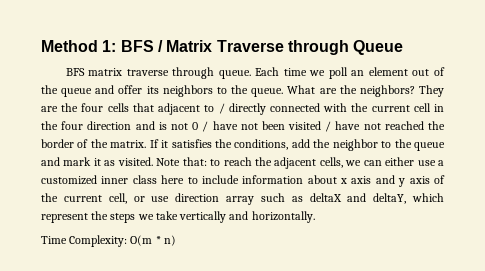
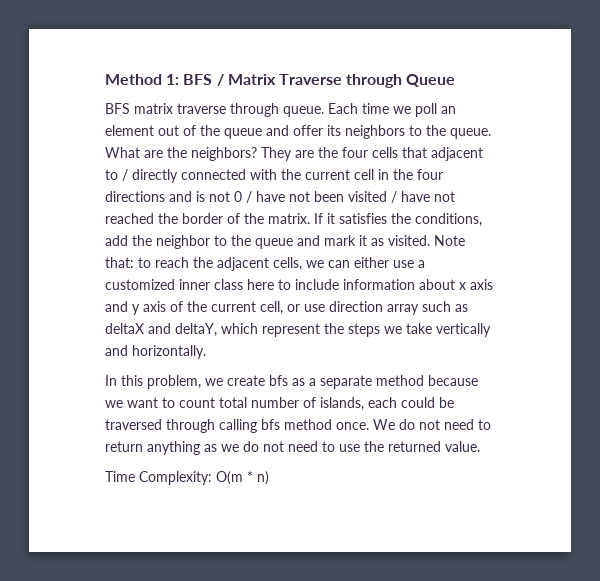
- They are the four cells that adjacent to / directly connected with the current cell in the four direction and is not 0 / have not been visited / have not reached the border of the matrix.
+ They are the four cells that adjacent to / directly connected with the current cell in the four directions and is not 0 / have not been visited / have not reached the border of the matrix.
+ In this problem, we create bfs as a separate method because we want to count total number of islands, each could be traversed through calling bfs method once. We do not need to return anything as we do not need to use the returned value.

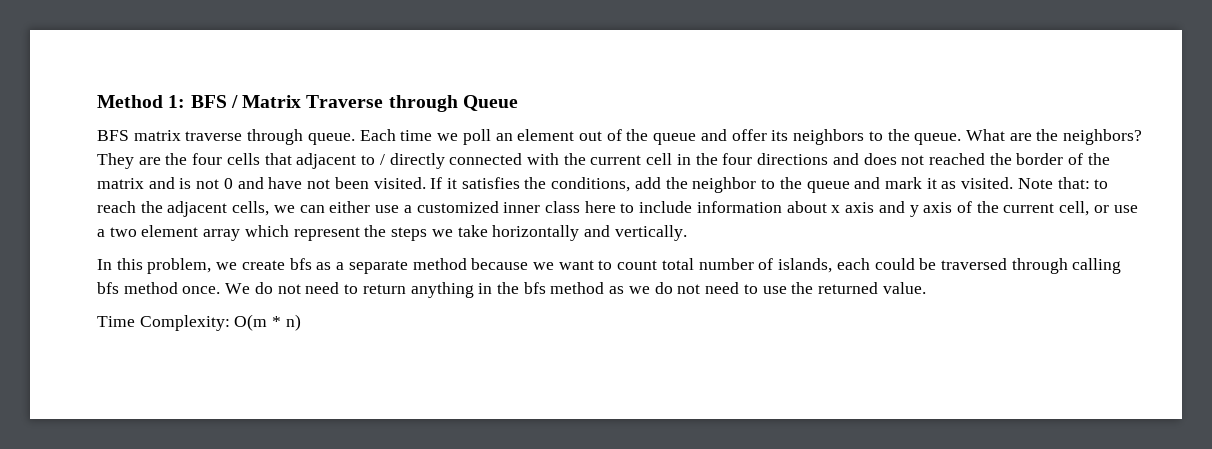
- They are the four cells that adjacent to / directly connected with the current cell in the four directions and is not 0 / have not been visited / have not reached the border of the matrix.
+ They are the four cells that adjacent to / directly connected with the current cell in the four directions and does not reached the border of the matrix and is not 0 and have not been visited.
- Note that: to reach the adjacent cells, we can either use a customized inner class here to include information about x axis and y axis of the current cell, or use direction array such as deltaX and deltaY, which represent the steps we take vertically and horizontally.
+ Note that: to reach the adjacent cells, we can either use a customized inner class here to include information about x axis and y axis of the current cell, or use a two element array which represent the steps we take horizontally and vertically.
- We do not need to return anything as we do not need to use the returned value.
+ We do not need to return anything in the bfs method as we do not need to use the returned value.

